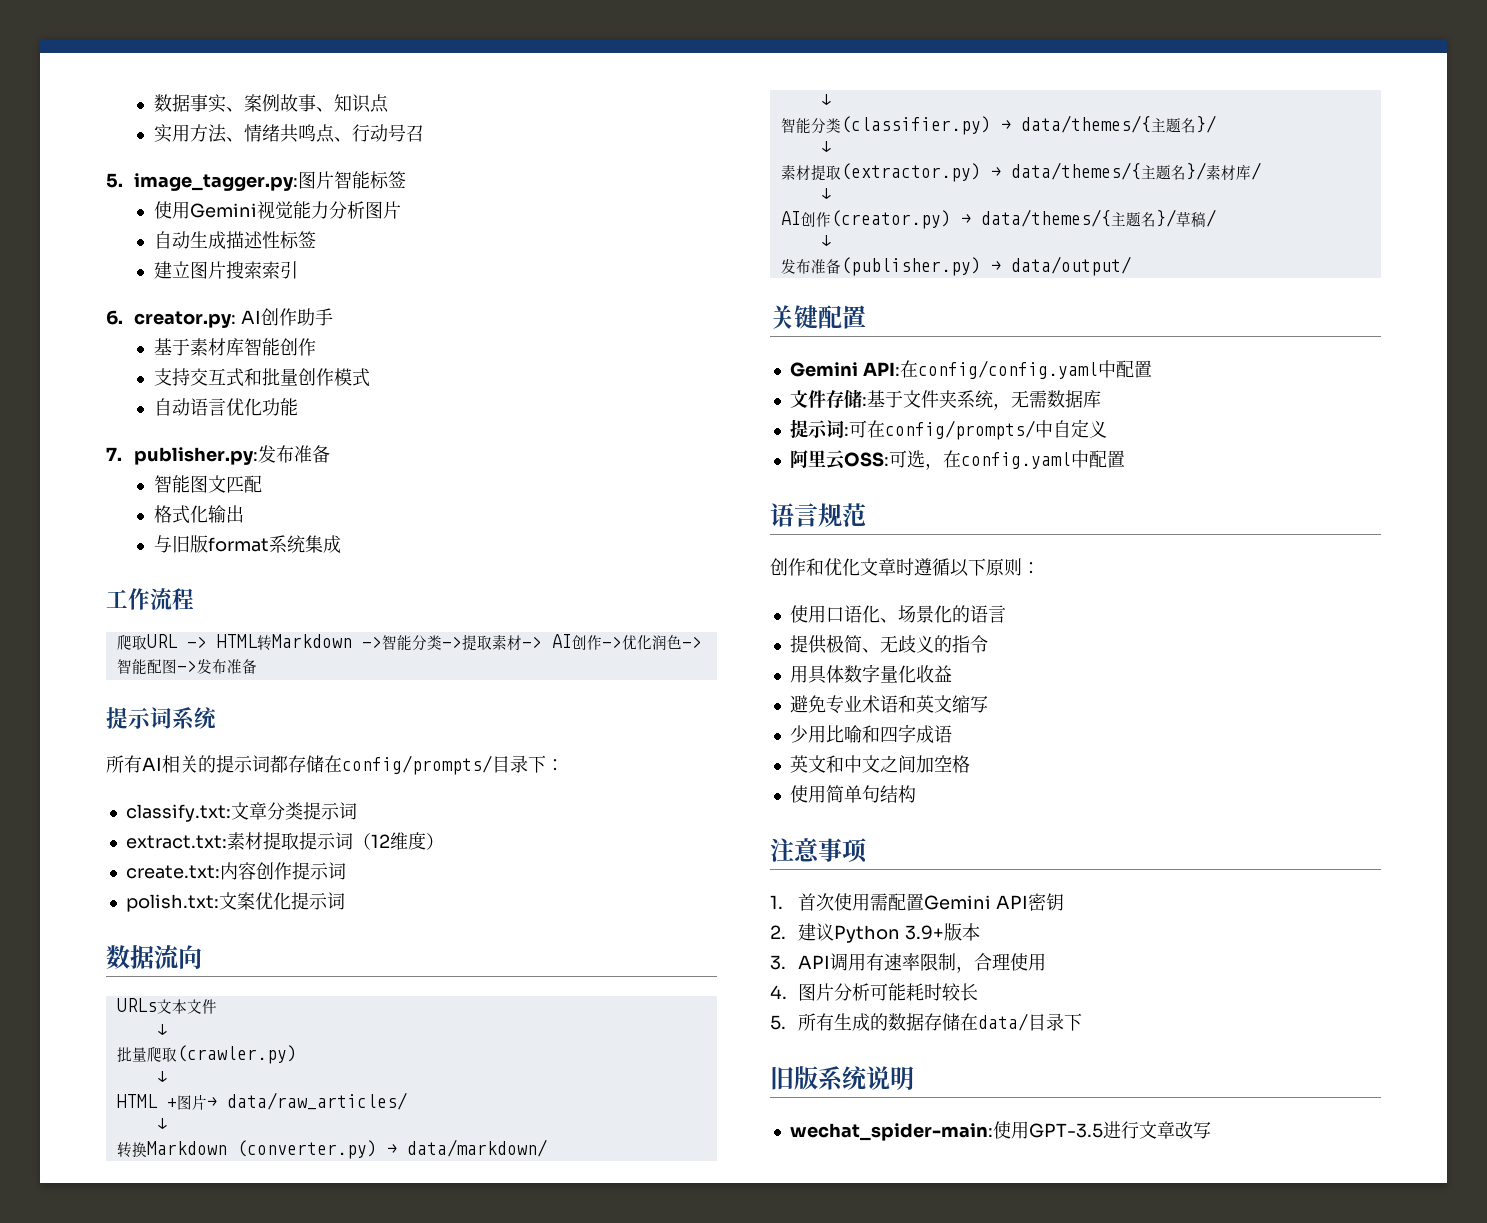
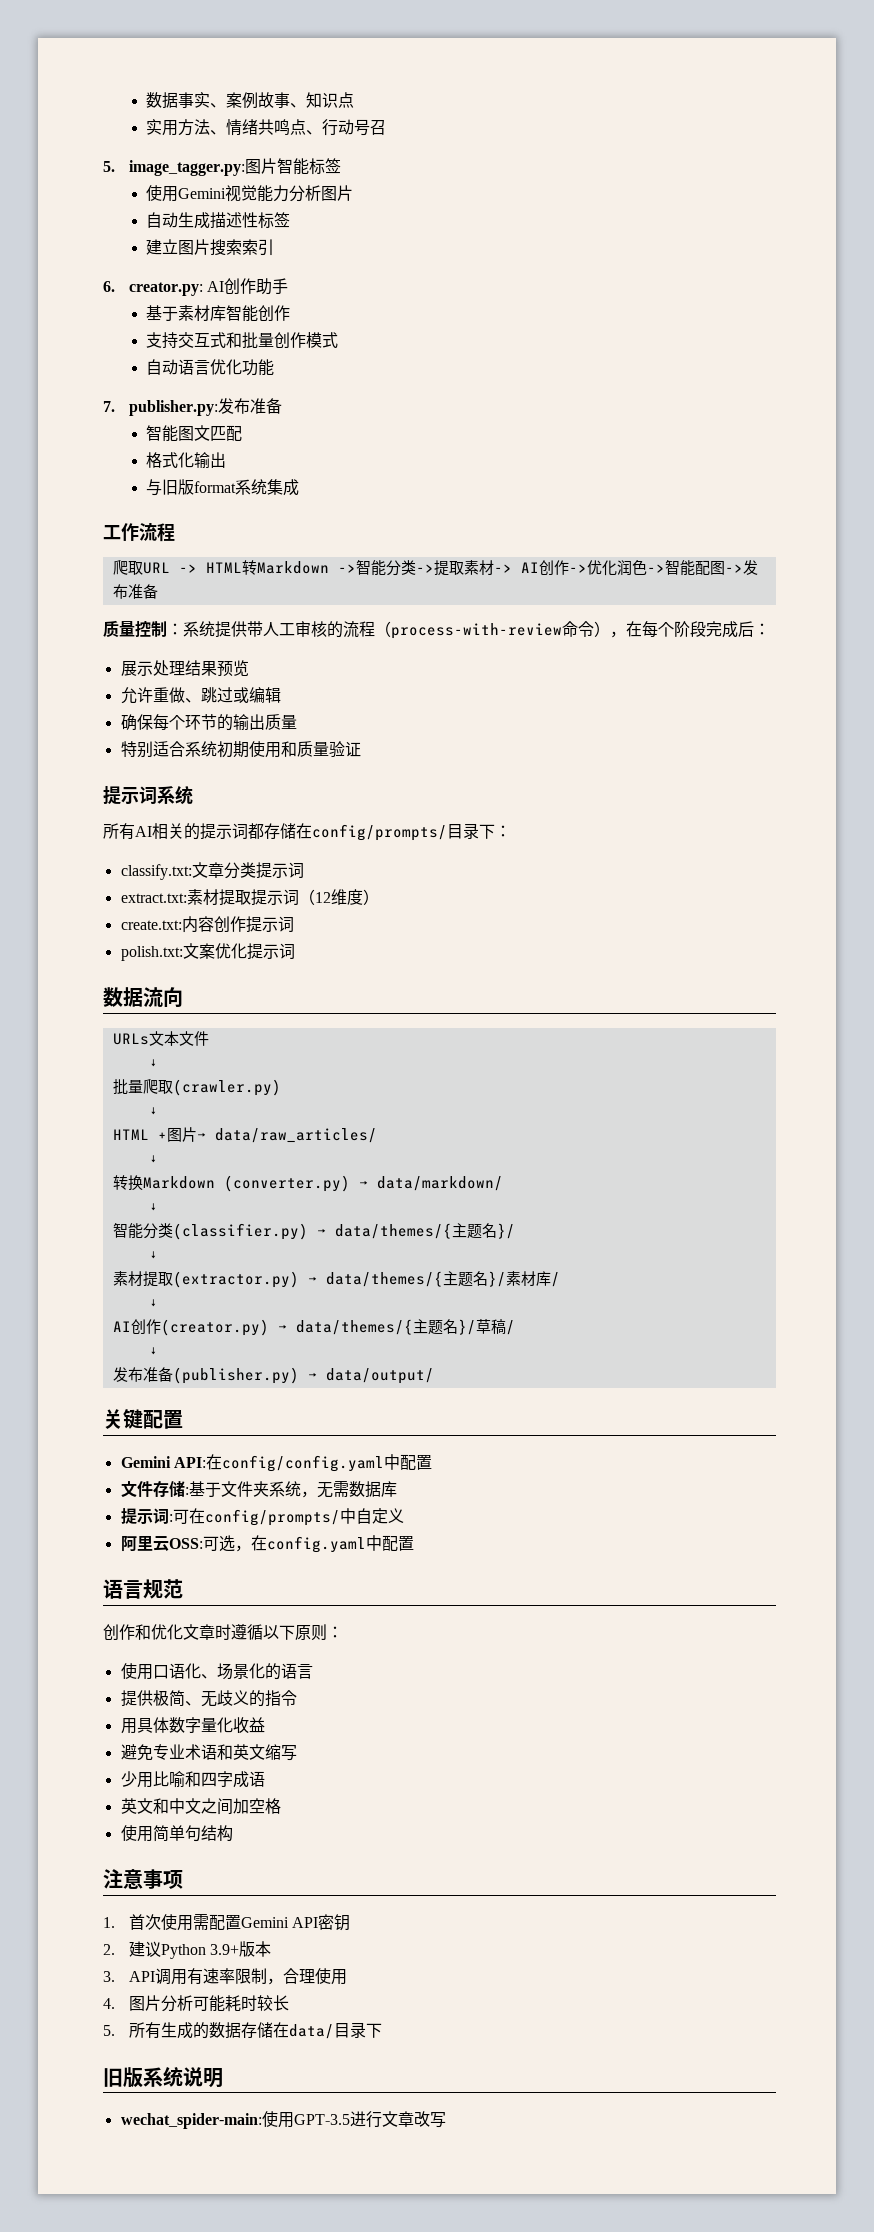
+ 质量控制：系统提供带人工审核的流程（process-with-review命令），在每个阶段完成后：
+ 展示处理结果预览
+ 允许重做、跳过或编辑
+ 确保每个环节的输出质量
+ 特别适合系统初期使用和质量验证

